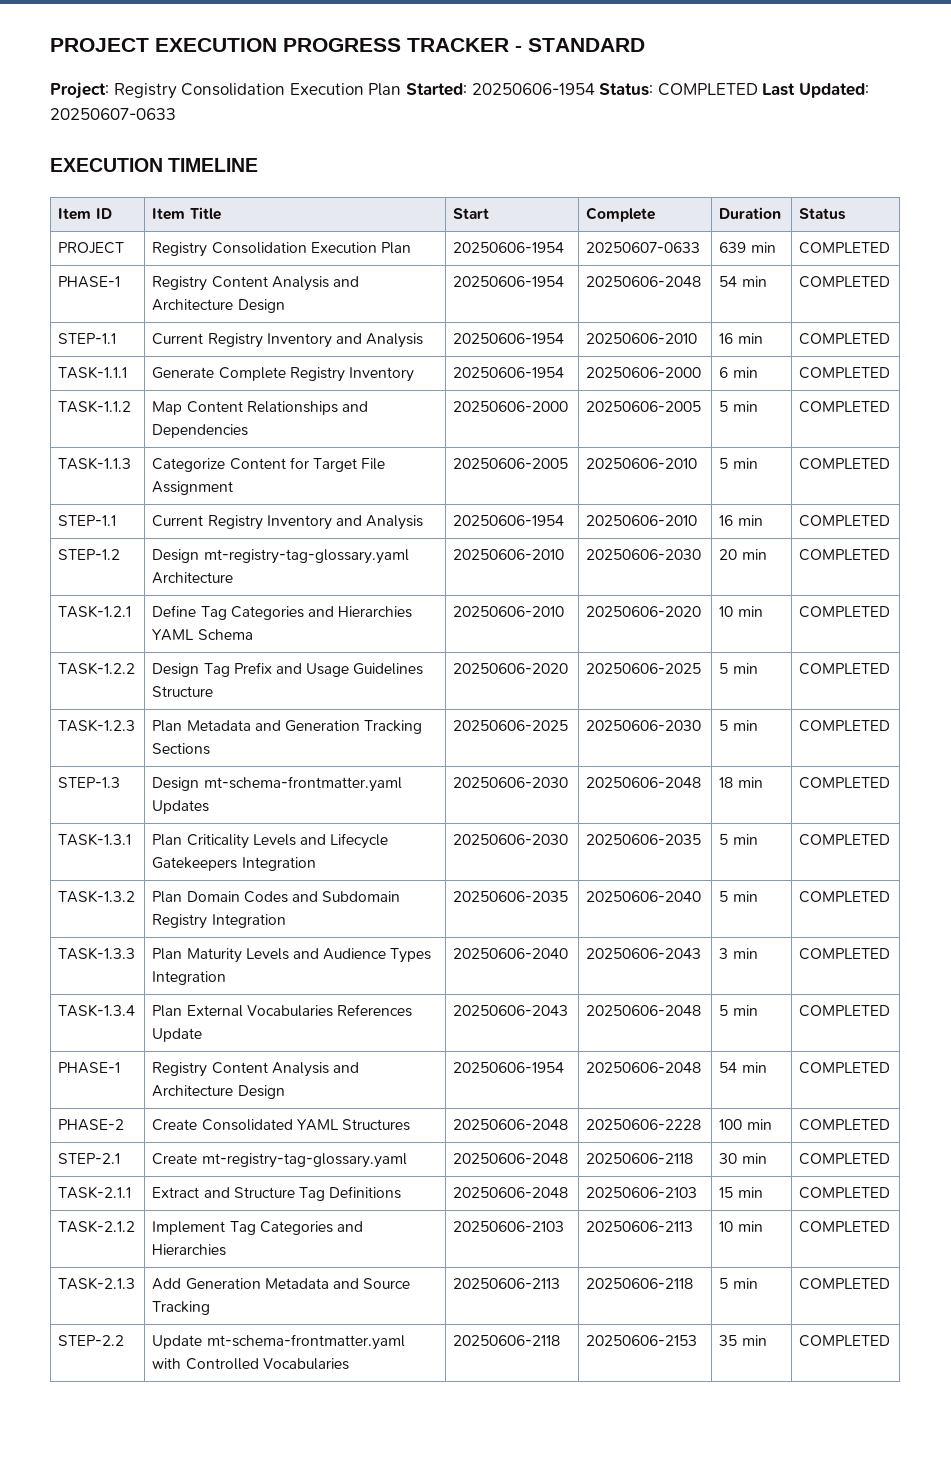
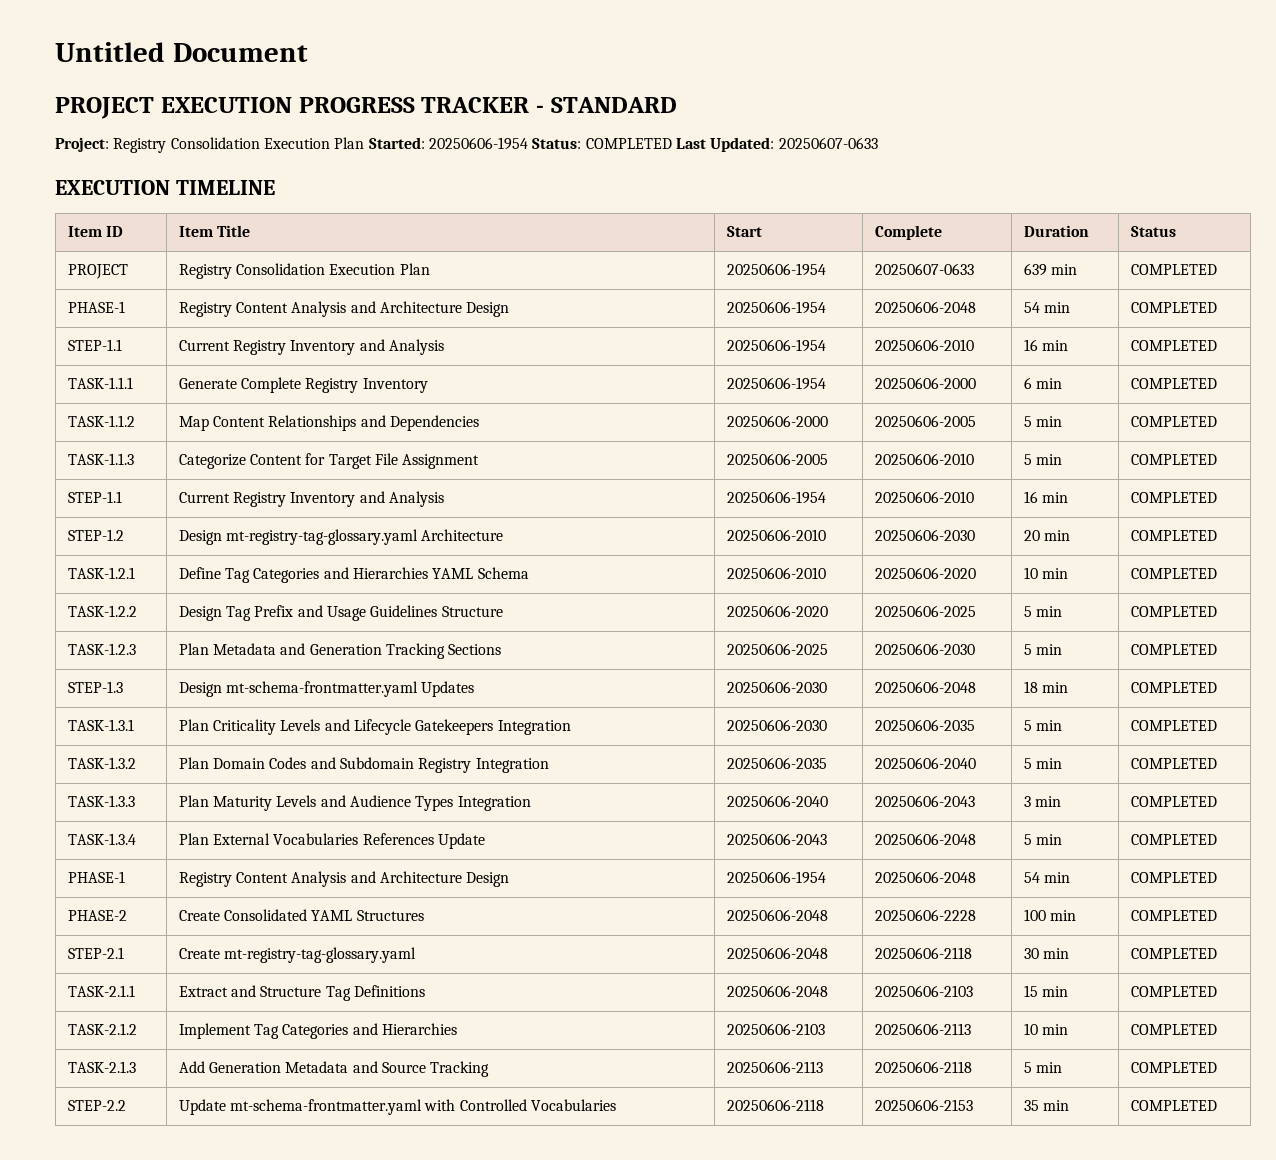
+ Untitled Document

